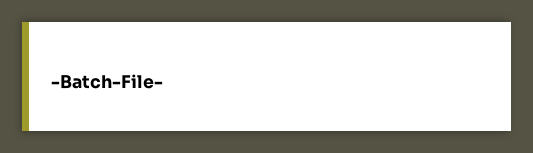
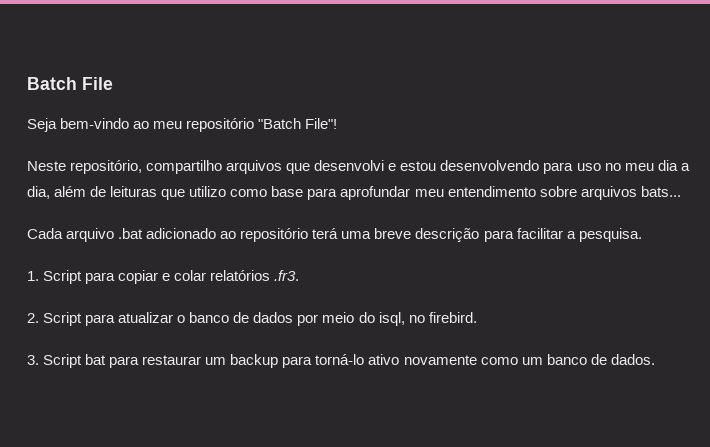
- -Batch-File-
+ Batch File
+ Seja bem-vindo ao meu repositório "Batch File"!
+ Neste repositório, compartilho arquivos que desenvolvi e estou desenvolvendo para uso no meu dia a dia, além de leituras que utilizo como base para aprofundar meu entendimento sobre arquivos bats...
+ Cada arquivo .bat adicionado ao repositório terá uma breve descrição para facilitar a pesquisa.
+ 1. Script para copiar e colar relatórios .fr3.
+ 2. Script para atualizar o banco de dados por meio do isql, no firebird.
+ 3. Script bat para restaurar um backup para torná-lo ativo novamente como um banco de dados.

